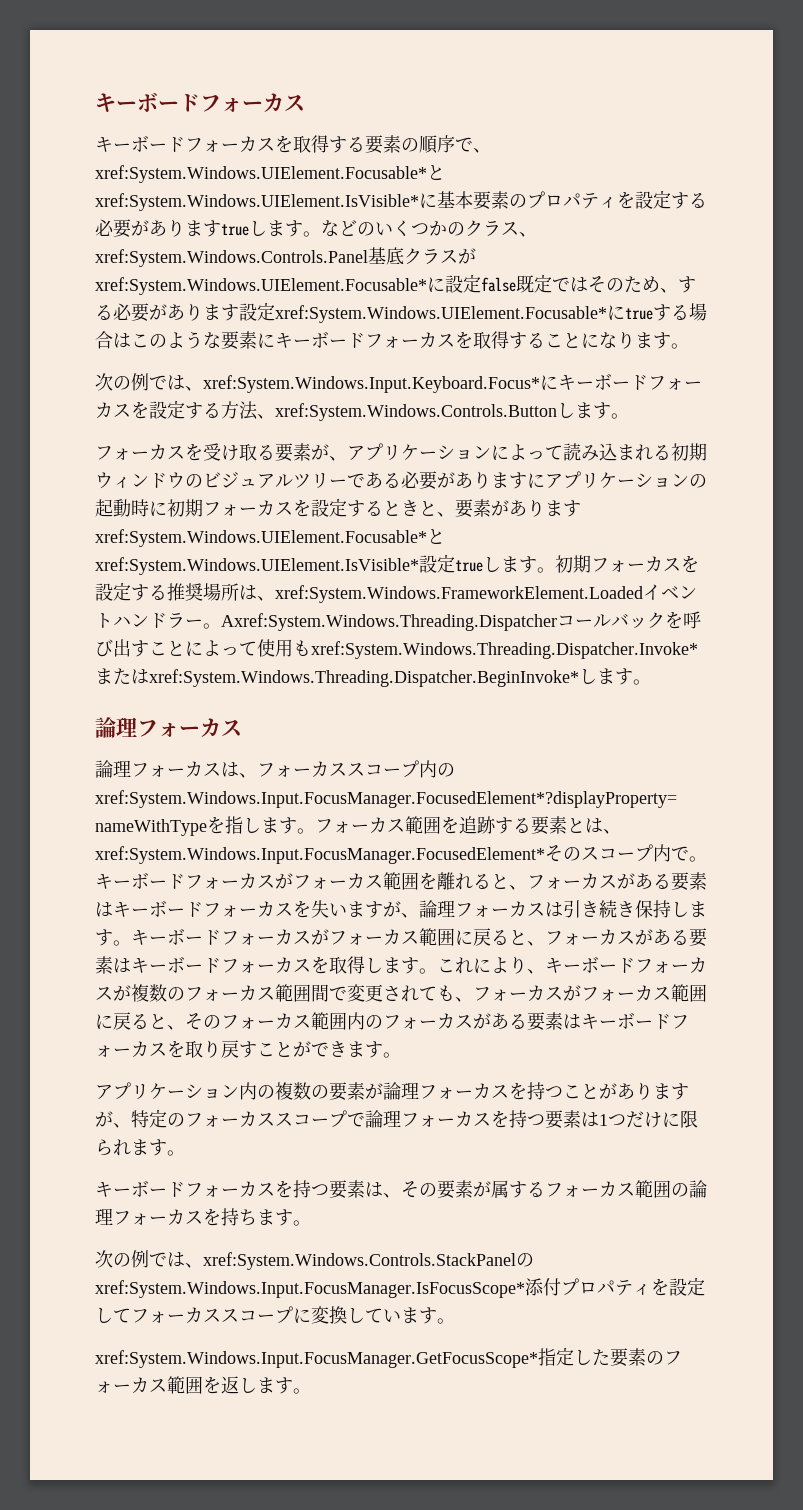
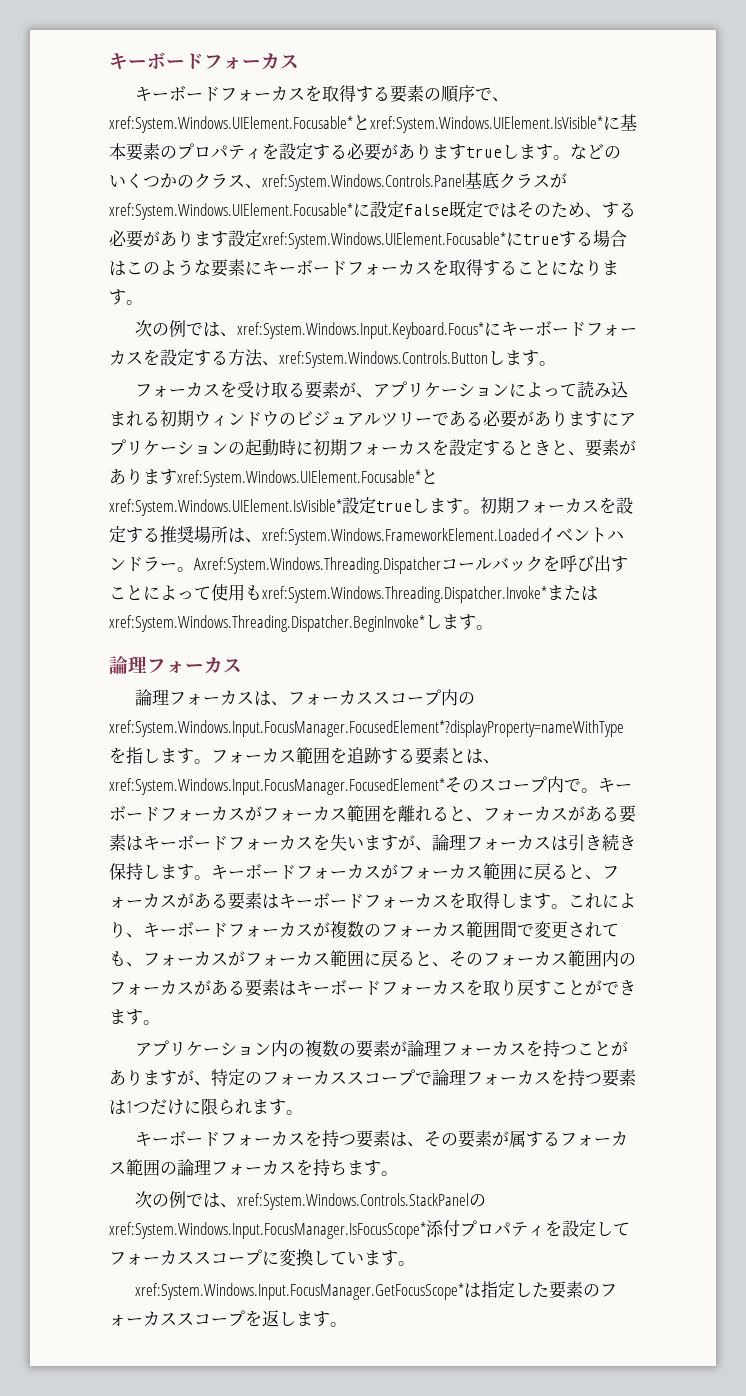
- xref:System.Windows.Input.FocusManager.GetFocusScope*指定した要素のフォーカス範囲を返します。
+ xref:System.Windows.Input.FocusManager.GetFocusScope*は指定した要素のフォーカススコープを返します。

